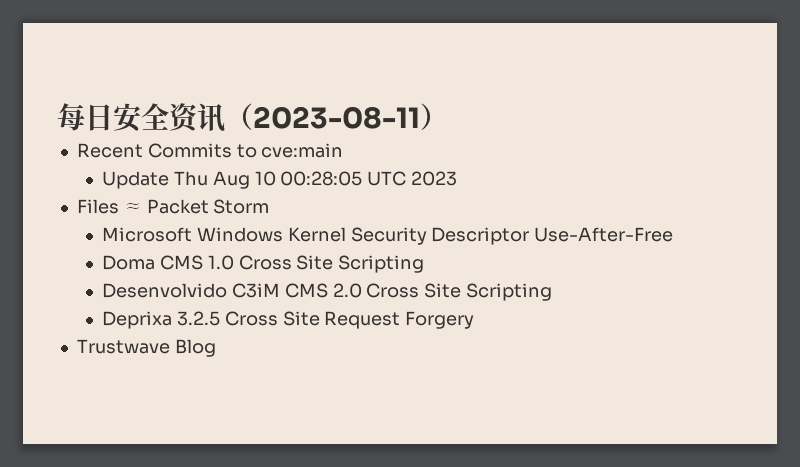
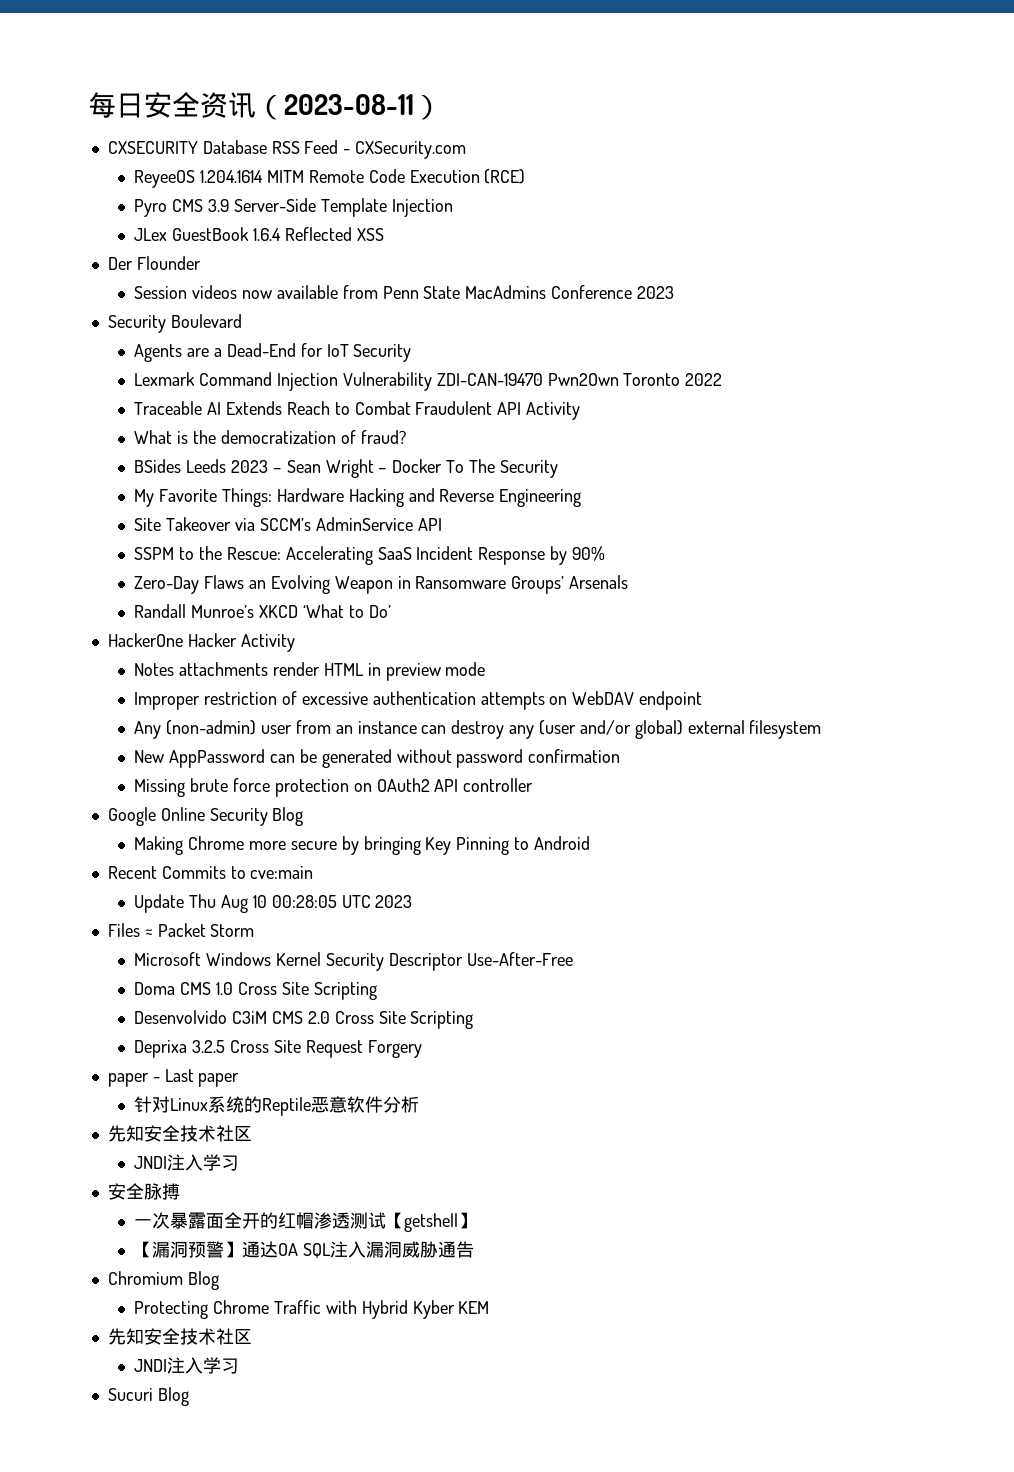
+ CXSECURITY Database RSS Feed - CXSecurity.com
+ ReyeeOS 1.204.1614 MITM Remote Code Execution (RCE)
+ Pyro CMS 3.9 Server-Side Template Injection
+ JLex GuestBook 1.6.4 Reflected XSS
+ Der Flounder
+ Session videos now available from Penn State MacAdmins Conference 2023
+ Security Boulevard
+ Agents are a Dead-End for IoT Security
+ Lexmark Command Injection Vulnerability ZDI-CAN-19470 Pwn2Own Toronto 2022
+ Traceable AI Extends Reach to Combat Fraudulent API Activity
+ What is the democratization of fraud?
+ BSides Leeds 2023 – Sean Wright – Docker To The Security
+ My Favorite Things: Hardware Hacking and Reverse Engineering
+ Site Takeover via SCCM’s AdminService API
+ SSPM to the Rescue: Accelerating SaaS Incident Response by 90%
+ Zero-Day Flaws an Evolving Weapon in Ransomware Groups’ Arsenals
+ Randall Munroe’s XKCD ‘What to Do’
+ HackerOne Hacker Activity
+ Notes attachments render HTML in preview mode
+ Improper restriction of excessive authentication attempts on WebDAV endpoint
+ Any (non-admin) user from an instance can destroy any (user and/or global) external filesystem
+ New AppPassword can be generated without password confirmation
+ Missing brute force protection on OAuth2 API controller
+ Google Online Security Blog
+ Making Chrome more secure by bringing Key Pinning to Android
- Trustwave Blog
+ paper - Last paper
+ 针对Linux系统的Reptile恶意软件分析
+ 先知安全技术社区
+ JNDI注入学习
+ 安全脉搏
+ 一次暴露面全开的红帽渗透测试【getshell】
+ 【漏洞预警】通达OA SQL注入漏洞威胁通告
+ Chromium Blog
+ Protecting Chrome Traffic with Hybrid Kyber KEM
+ 先知安全技术社区
+ JNDI注入学习
+ Sucuri Blog

